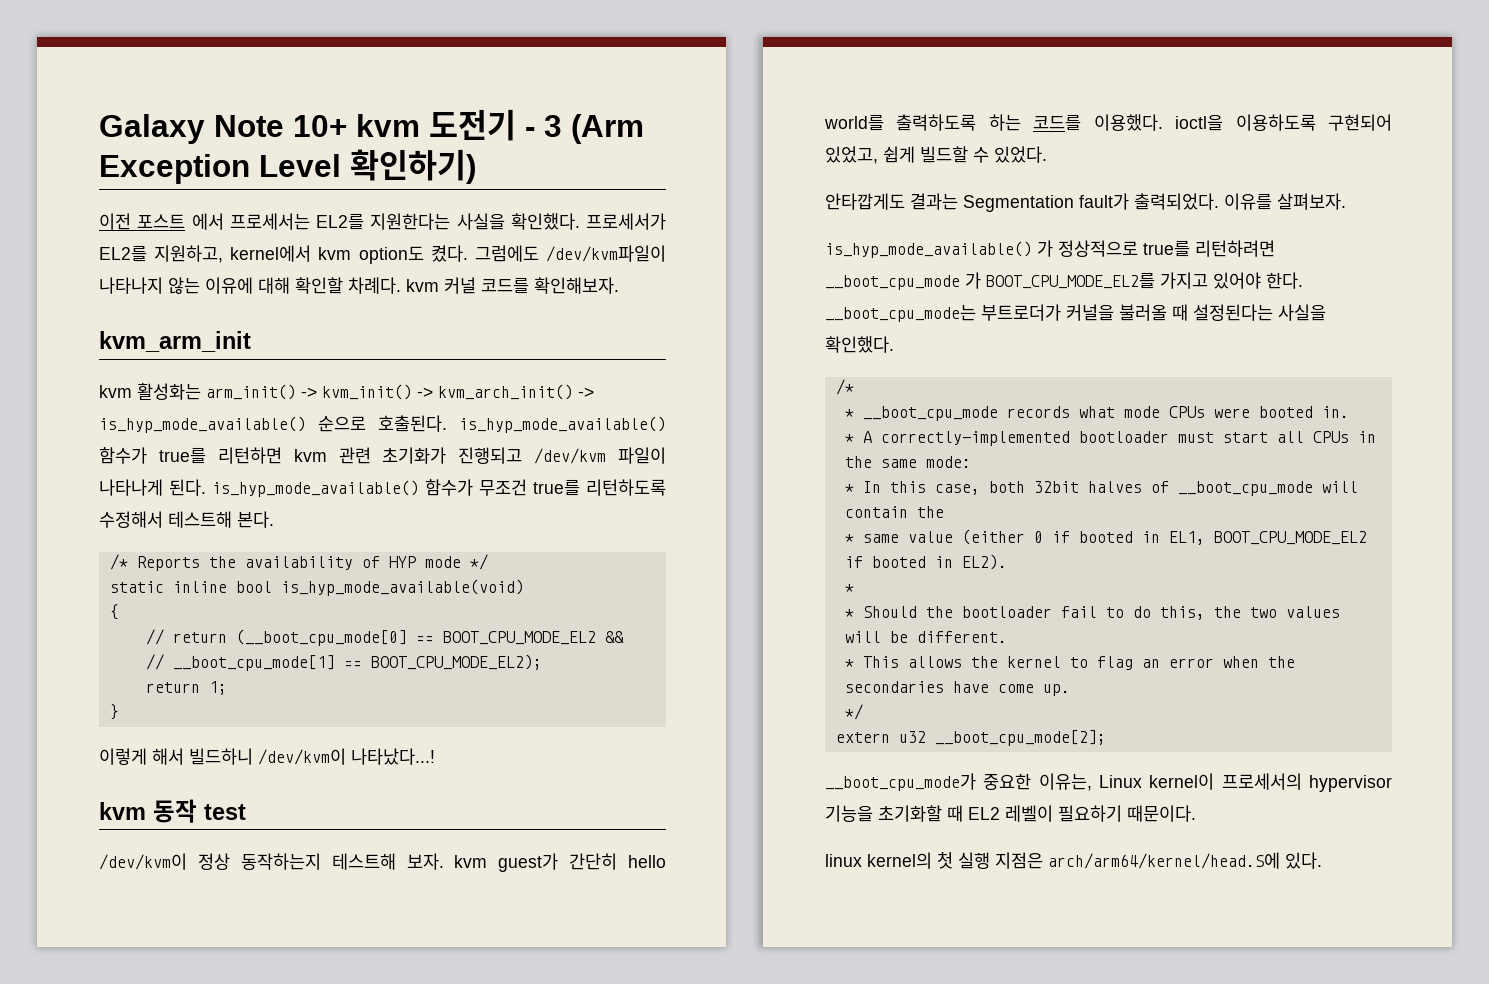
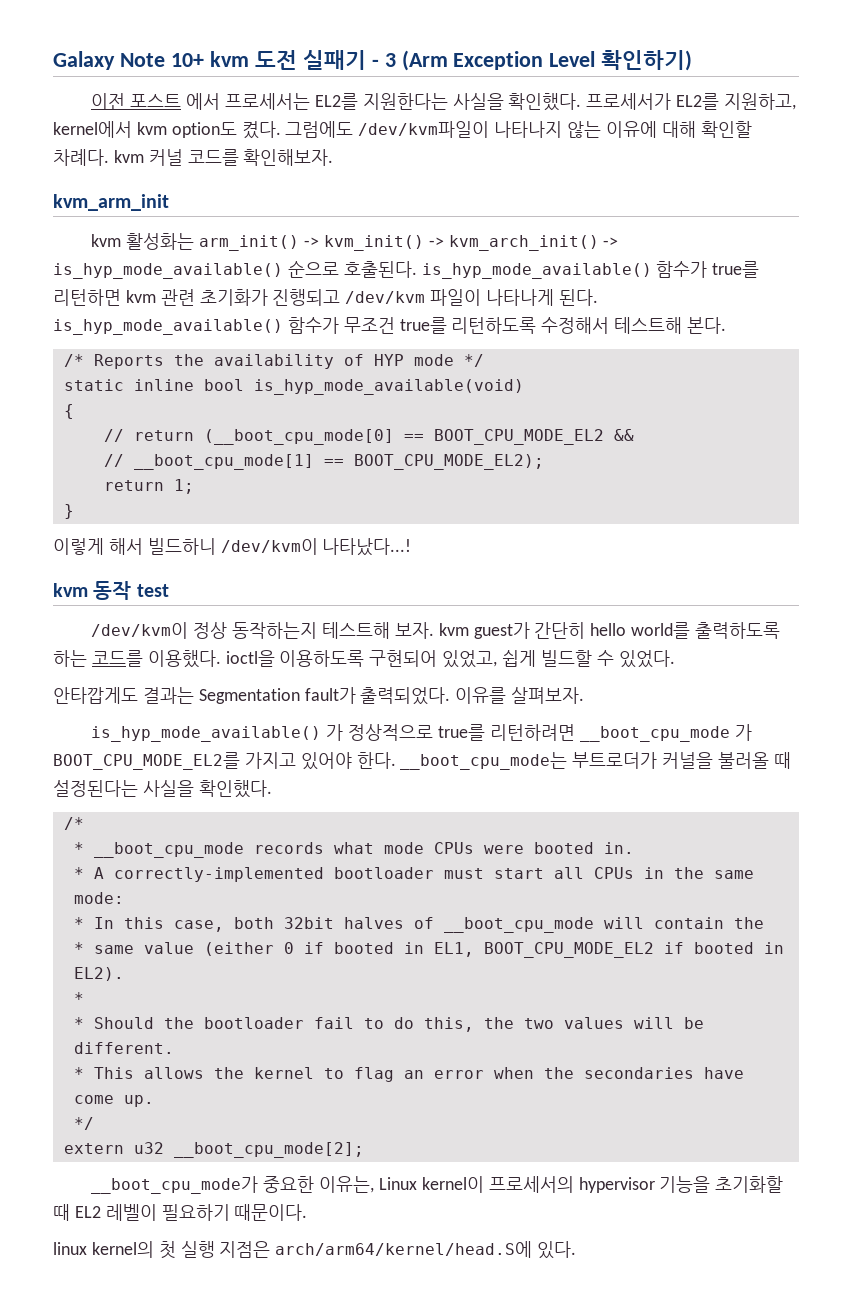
- Galaxy Note 10+ kvm 도전기 - 3 (Arm Exception Level 확인하기)
+ Galaxy Note 10+ kvm 도전 실패기 - 3 (Arm Exception Level 확인하기)

